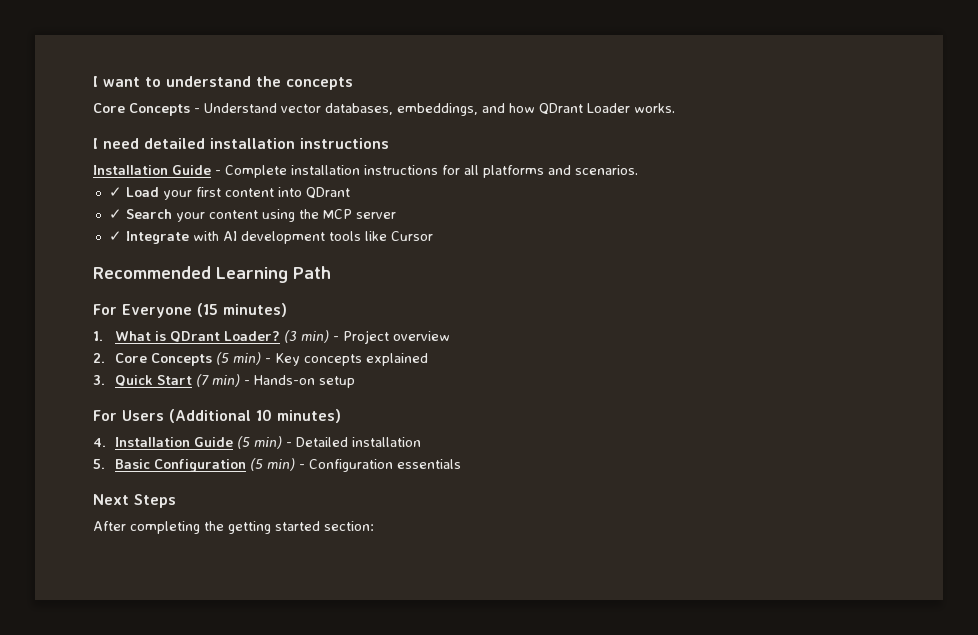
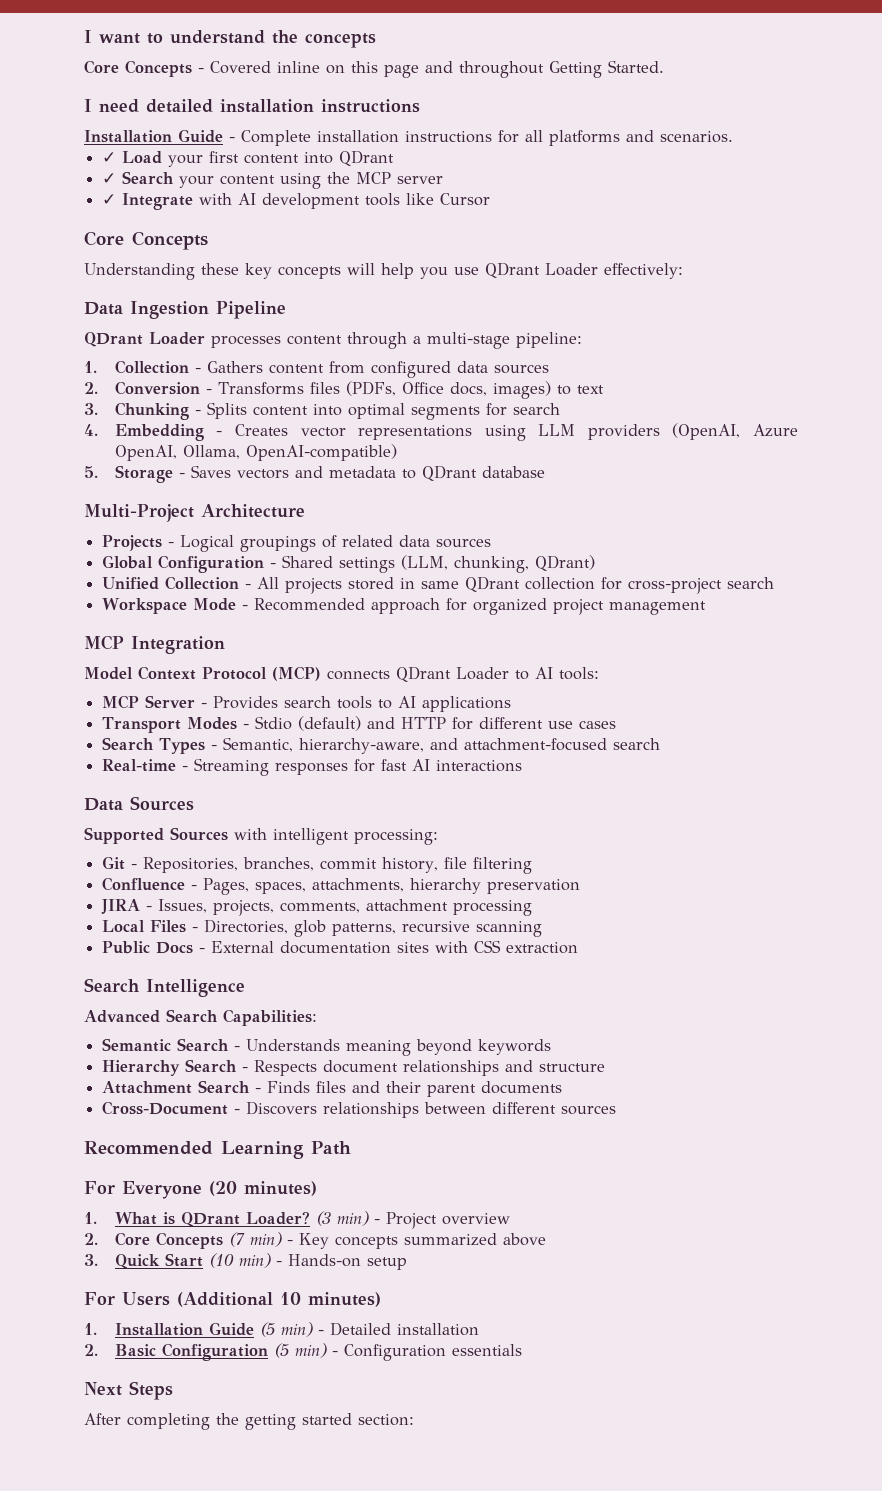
- Core Concepts - Understand vector databases, embeddings, and how QDrant Loader works.
+ Core Concepts - Covered inline on this page and throughout Getting Started.
  ✓ Integrate with AI development tools like Cursor
+ Core Concepts
+ Understanding these key concepts will help you use QDrant Loader effectively:
+ Data Ingestion Pipeline
+ QDrant Loader processes content through a multi-stage pipeline:
+ 1. Collection - Gathers content from configured data sources
+ 2. Conversion - Transforms files (PDFs, Office docs, images) to text
+ 3. Chunking - Splits content into optimal segments for search
+ 4. Embedding - Creates vector representations using LLM providers (OpenAI, Azure OpenAI, Ollama, OpenAI-compatible)
+ 5. Storage - Saves vectors and metadata to QDrant database
+ Multi-Project Architecture
+ Projects - Logical groupings of related data sources
+ Global Configuration - Shared settings (LLM, chunking, QDrant)
+ Unified Collection - All projects stored in same QDrant collection for cross-project search
+ Workspace Mode - Recommended approach for organized project management
+ MCP Integration
+ Model Context Protocol (MCP) connects QDrant Loader to AI tools:
+ MCP Server - Provides search tools to AI applications
+ Transport Modes - Stdio (default) and HTTP for different use cases
+ Search Types - Semantic, hierarchy-aware, and attachment-focused search
+ Real-time - Streaming responses for fast AI interactions
+ Data Sources
+ Supported Sources with intelligent processing:
+ Git - Repositories, branches, commit history, file filtering
+ Confluence - Pages, spaces, attachments, hierarchy preservation
+ JIRA - Issues, projects, comments, attachment processing
+ Local Files - Directories, glob patterns, recursive scanning
+ Public Docs - External documentation sites with CSS extraction
+ Search Intelligence
+ Advanced Search Capabilities:
+ Semantic Search - Understands meaning beyond keywords
+ Hierarchy Search - Respects document relationships and structure
+ Attachment Search - Finds files and their parent documents
+ Cross-Document - Discovers relationships between different sources
- For Everyone (15 minutes)
+ For Everyone (20 minutes)
- 2. Core Concepts (5 min) - Key concepts explained
+ 2. Core Concepts (7 min) - Key concepts summarized above
- 3. Quick Start (7 min) - Hands-on setup
+ 3. Quick Start (10 min) - Hands-on setup
- 4. Installation Guide (5 min) - Detailed installation
+ 1. Installation Guide (5 min) - Detailed installation
- 5. Basic Configuration (5 min) - Configuration essentials
+ 2. Basic Configuration (5 min) - Configuration essentials

